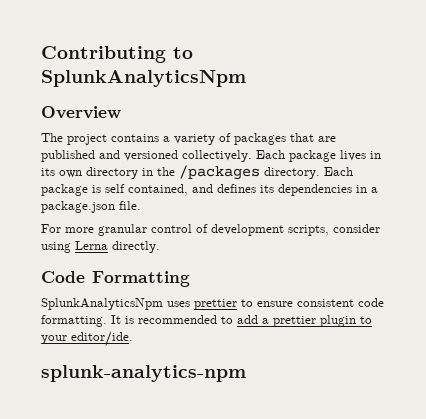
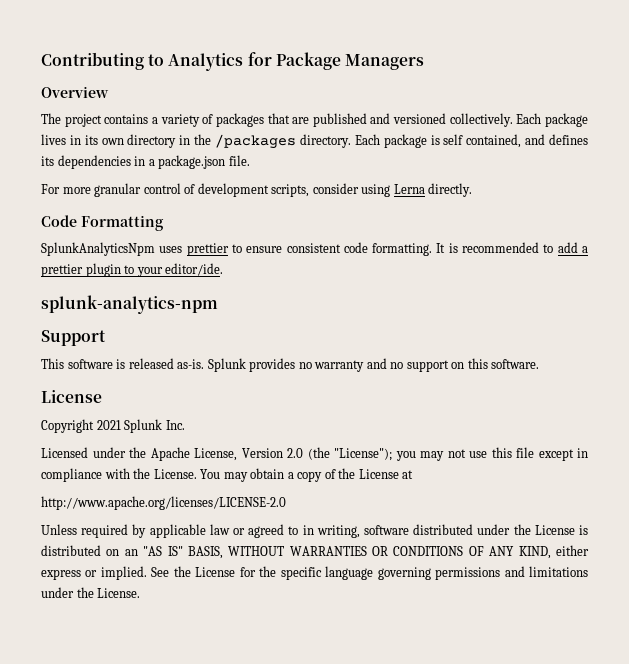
- Contributing to SplunkAnalyticsNpm
+ Contributing to Analytics for Package Managers
+ Support
+ This software is released as-is. Splunk provides no warranty and no support on this software.
+ License
+ Copyright 2021 Splunk Inc.
+ Licensed under the Apache License, Version 2.0 (the "License"); you may not use this file except in compliance with the License. You may obtain a copy of the License at
+ http://www.apache.org/licenses/LICENSE-2.0
+ Unless required by applicable law or agreed to in writing, software distributed under the License is distributed on an "AS IS" BASIS, WITHOUT WARRANTIES OR CONDITIONS OF ANY KIND, either express or implied. See the License for the specific language governing permissions and limitations under the License.

